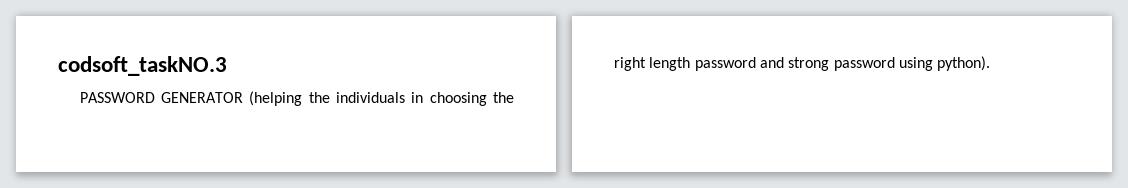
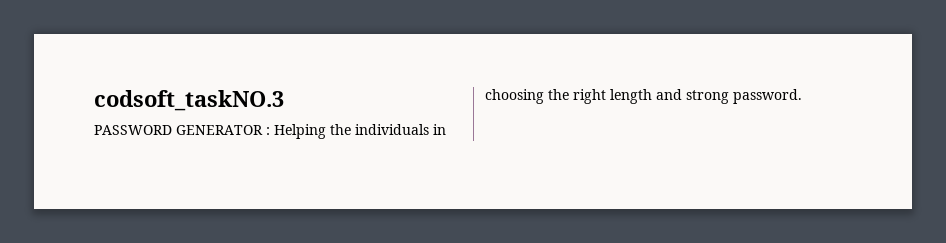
- PASSWORD GENERATOR (helping the individuals in choosing the right length password and strong password using python).
+ PASSWORD GENERATOR : Helping the individuals in choosing the right length and strong password.

